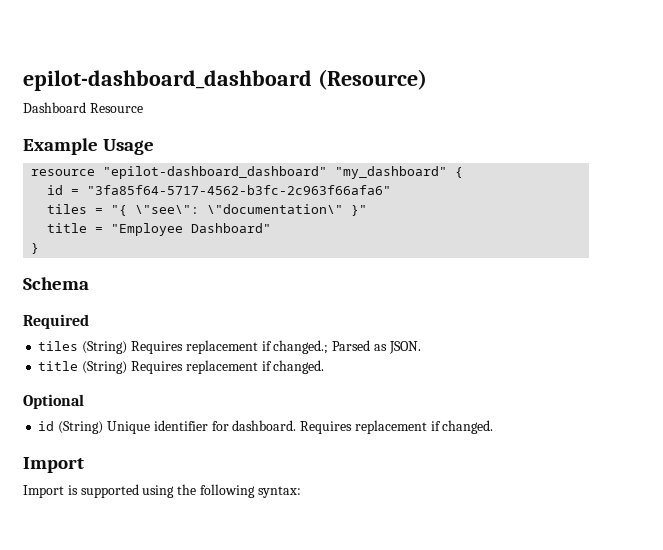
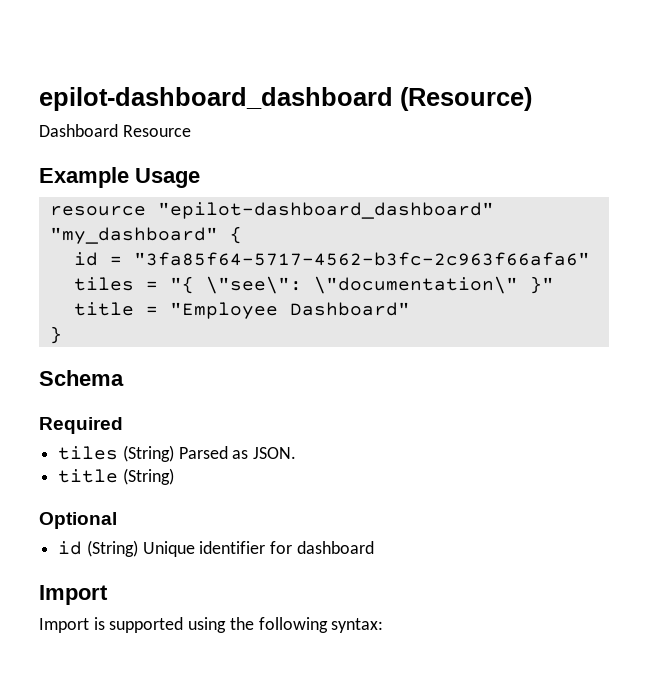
- tiles (String) Requires replacement if changed.; Parsed as JSON.
+ tiles (String) Parsed as JSON.
- title (String) Requires replacement if changed.
+ title (String)
- id (String) Unique identifier for dashboard. Requires replacement if changed.
+ id (String) Unique identifier for dashboard

